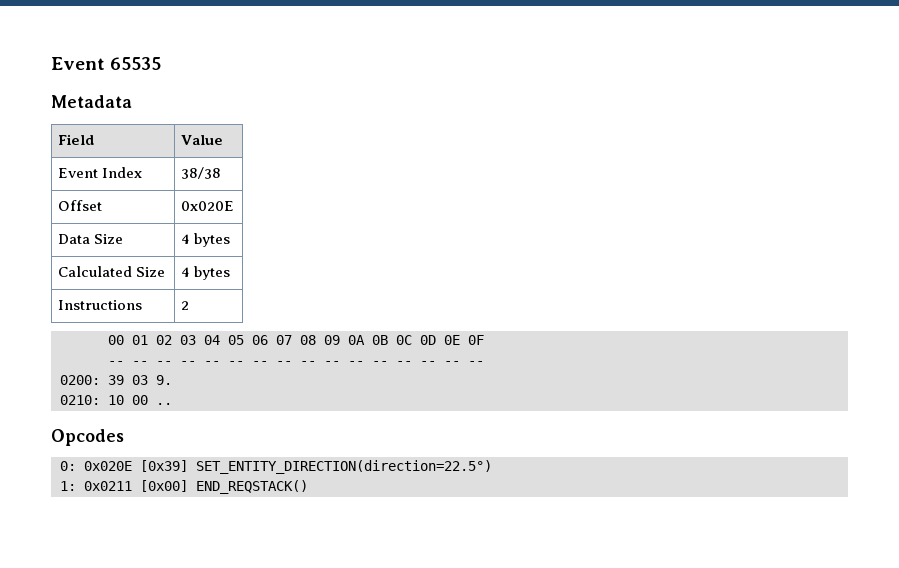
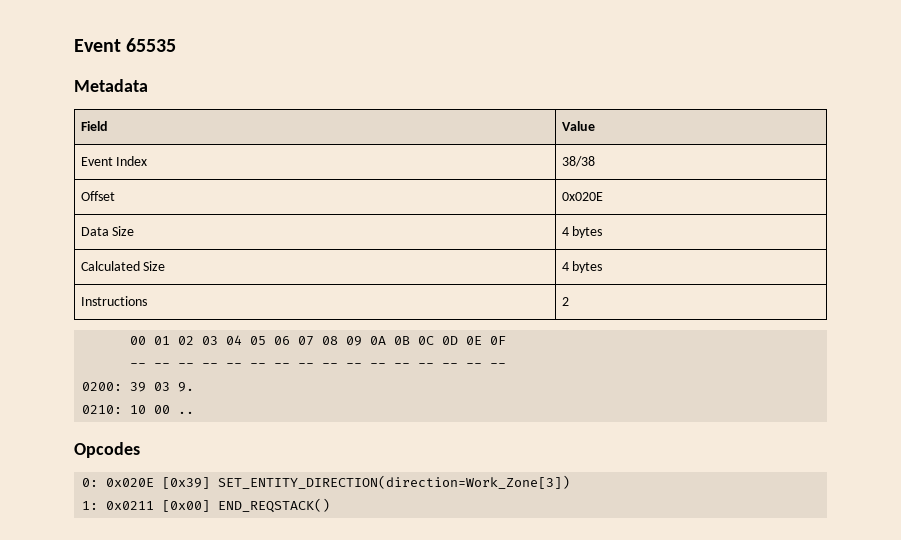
- 0: 0x020E [0x39] SET_ENTITY_DIRECTION(direction=22.5°)
+ 0: 0x020E [0x39] SET_ENTITY_DIRECTION(direction=Work_Zone[3])

